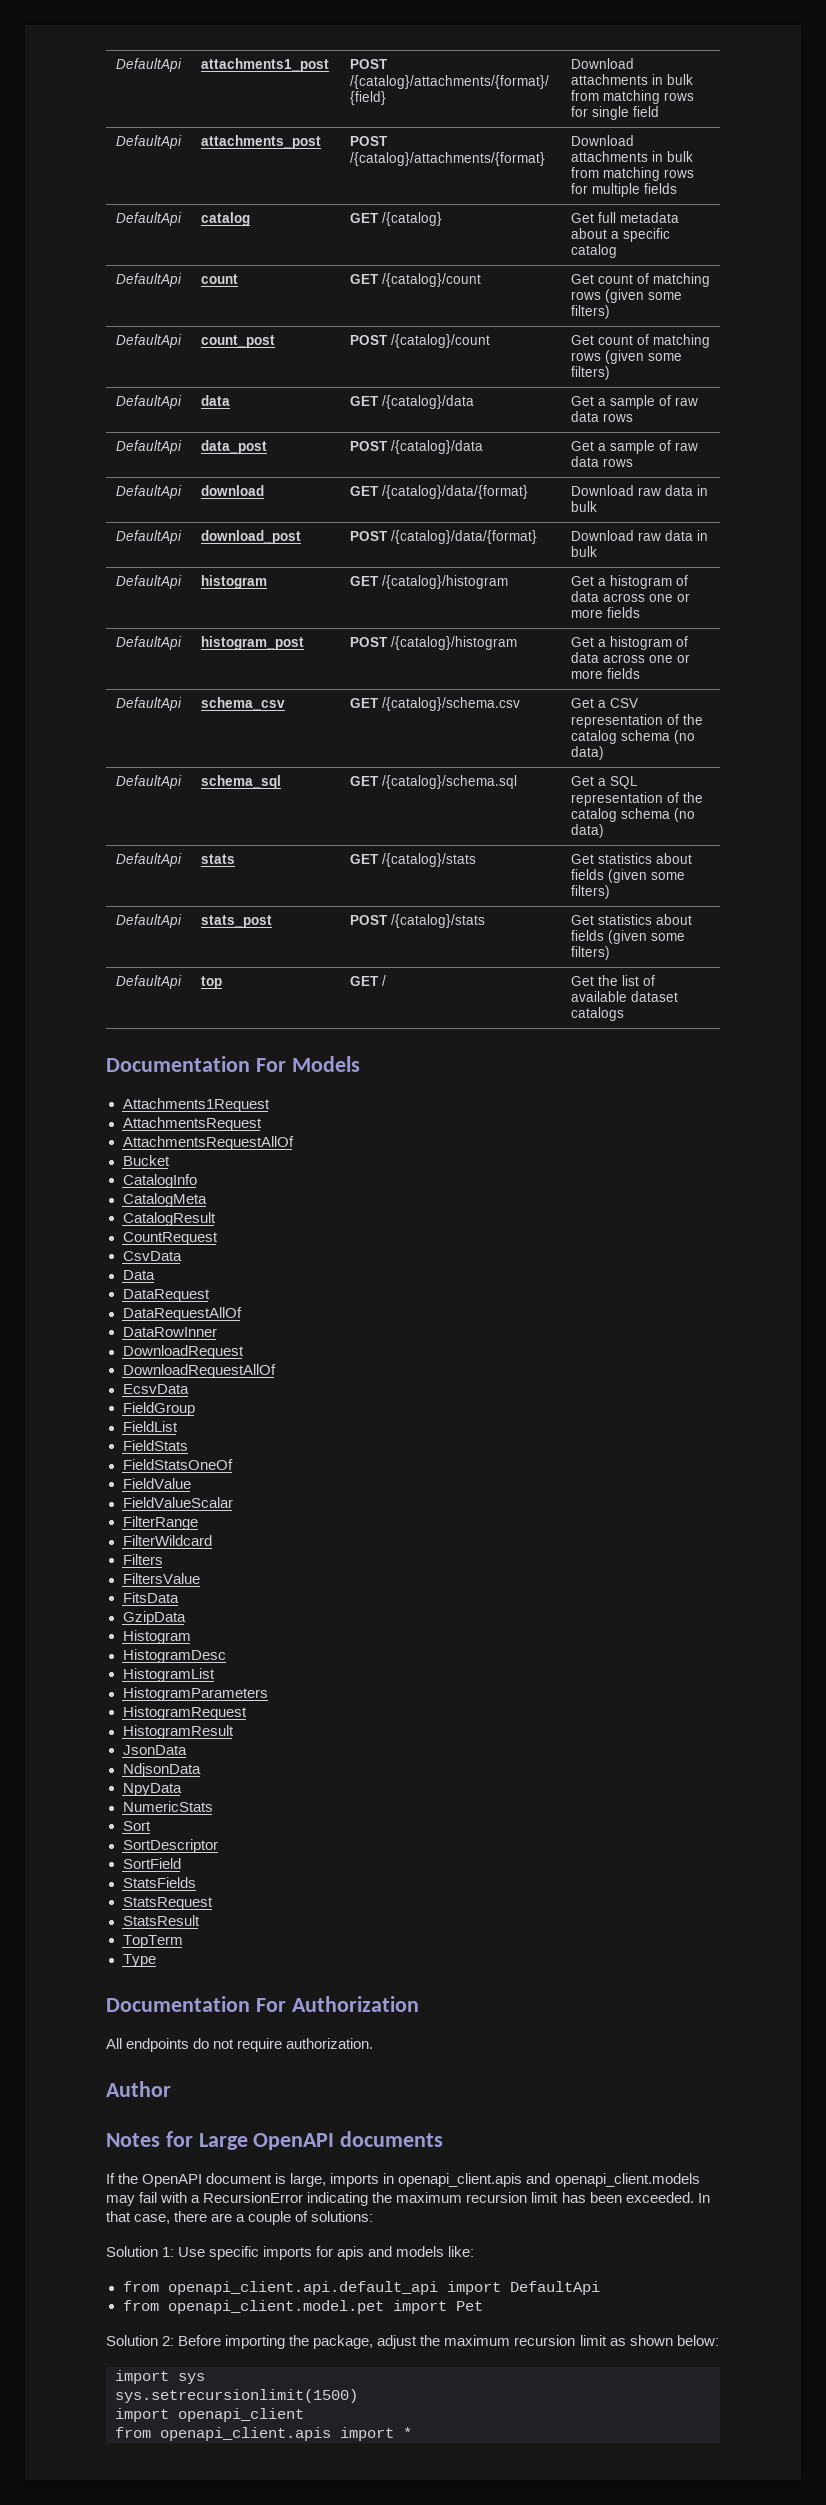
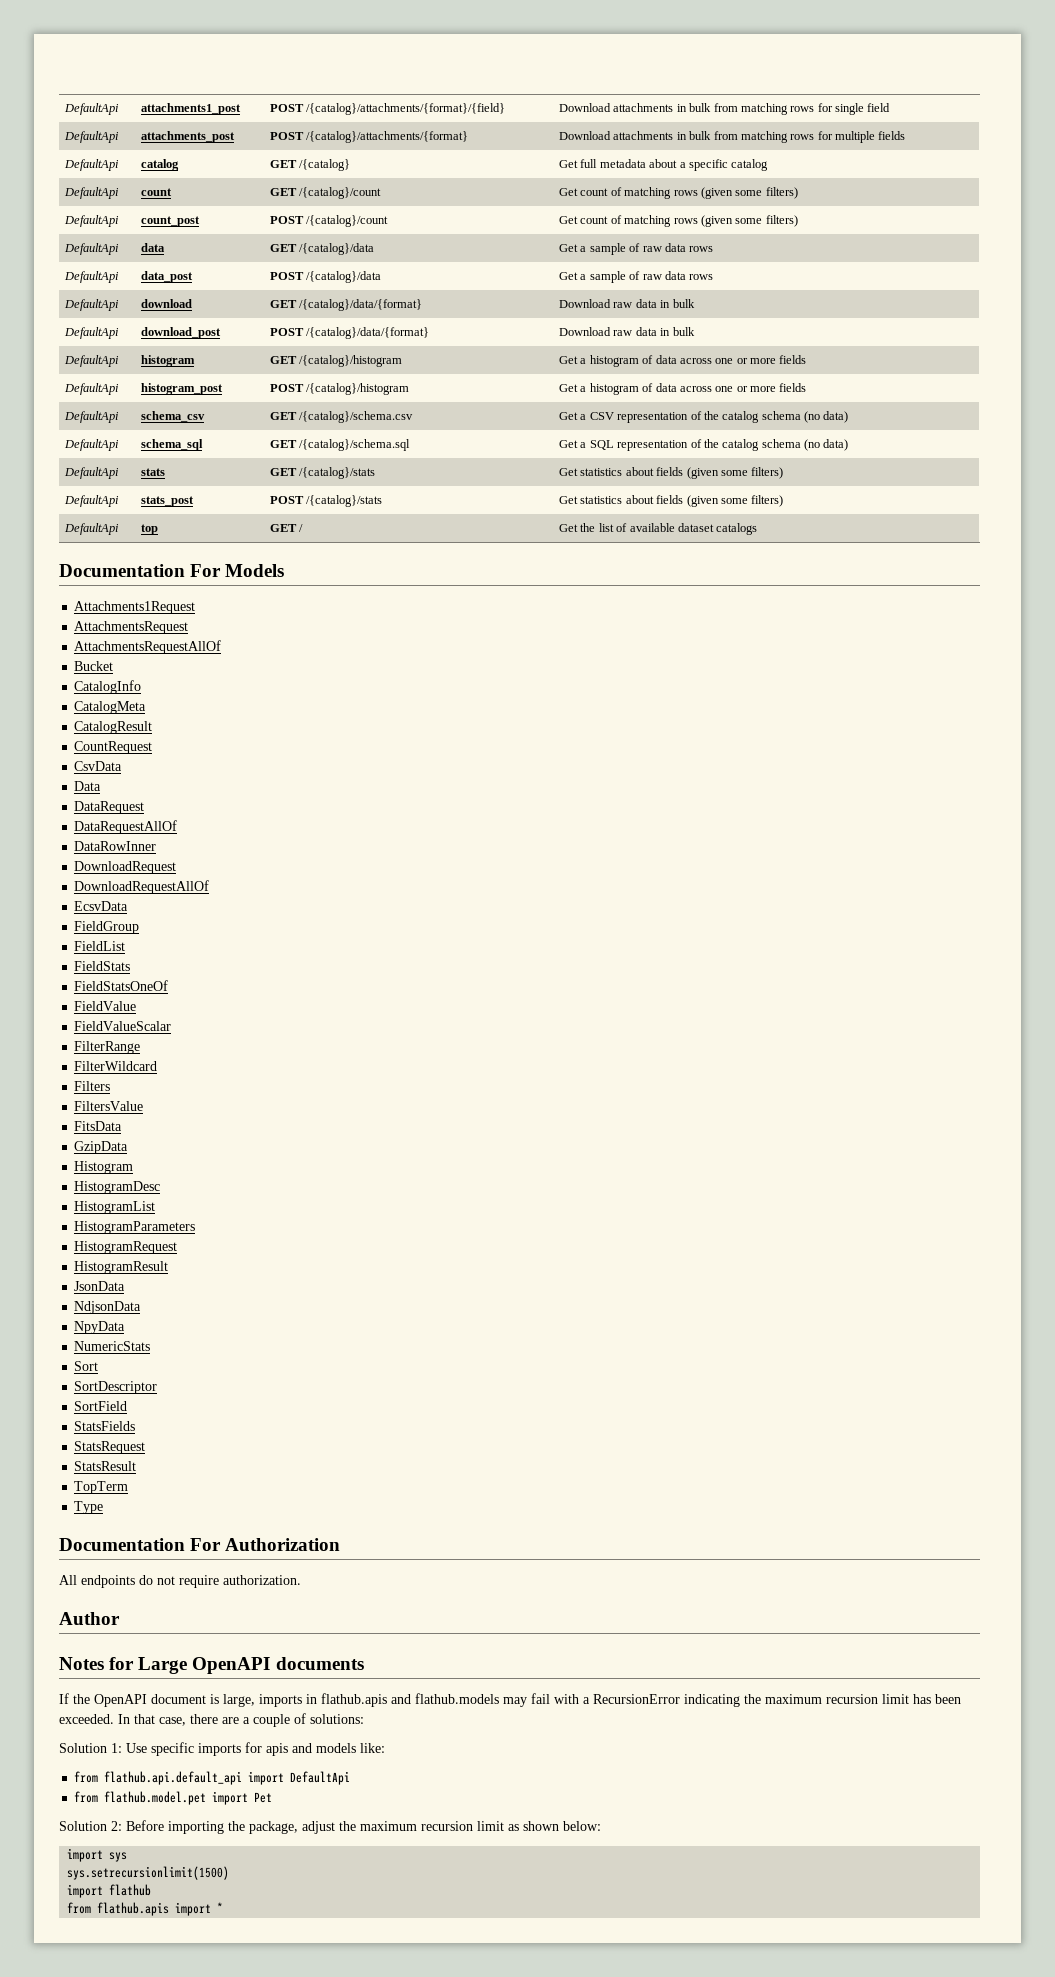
- If the OpenAPI document is large, imports in openapi_client.apis and openapi_client.models may fail with a RecursionError indicating the maximum recursion limit has been exceeded.
+ If the OpenAPI document is large, imports in flathub.apis and flathub.models may fail with a RecursionError indicating the maximum recursion limit has been exceeded.
- from openapi_client.api.default_api import DefaultApi
+ from flathub.api.default_api import DefaultApi
- from openapi_client.model.pet import Pet
+ from flathub.model.pet import Pet
- import openapi_client
- from openapi_client.apis import *
+ import flathub
+ from flathub.apis import *

